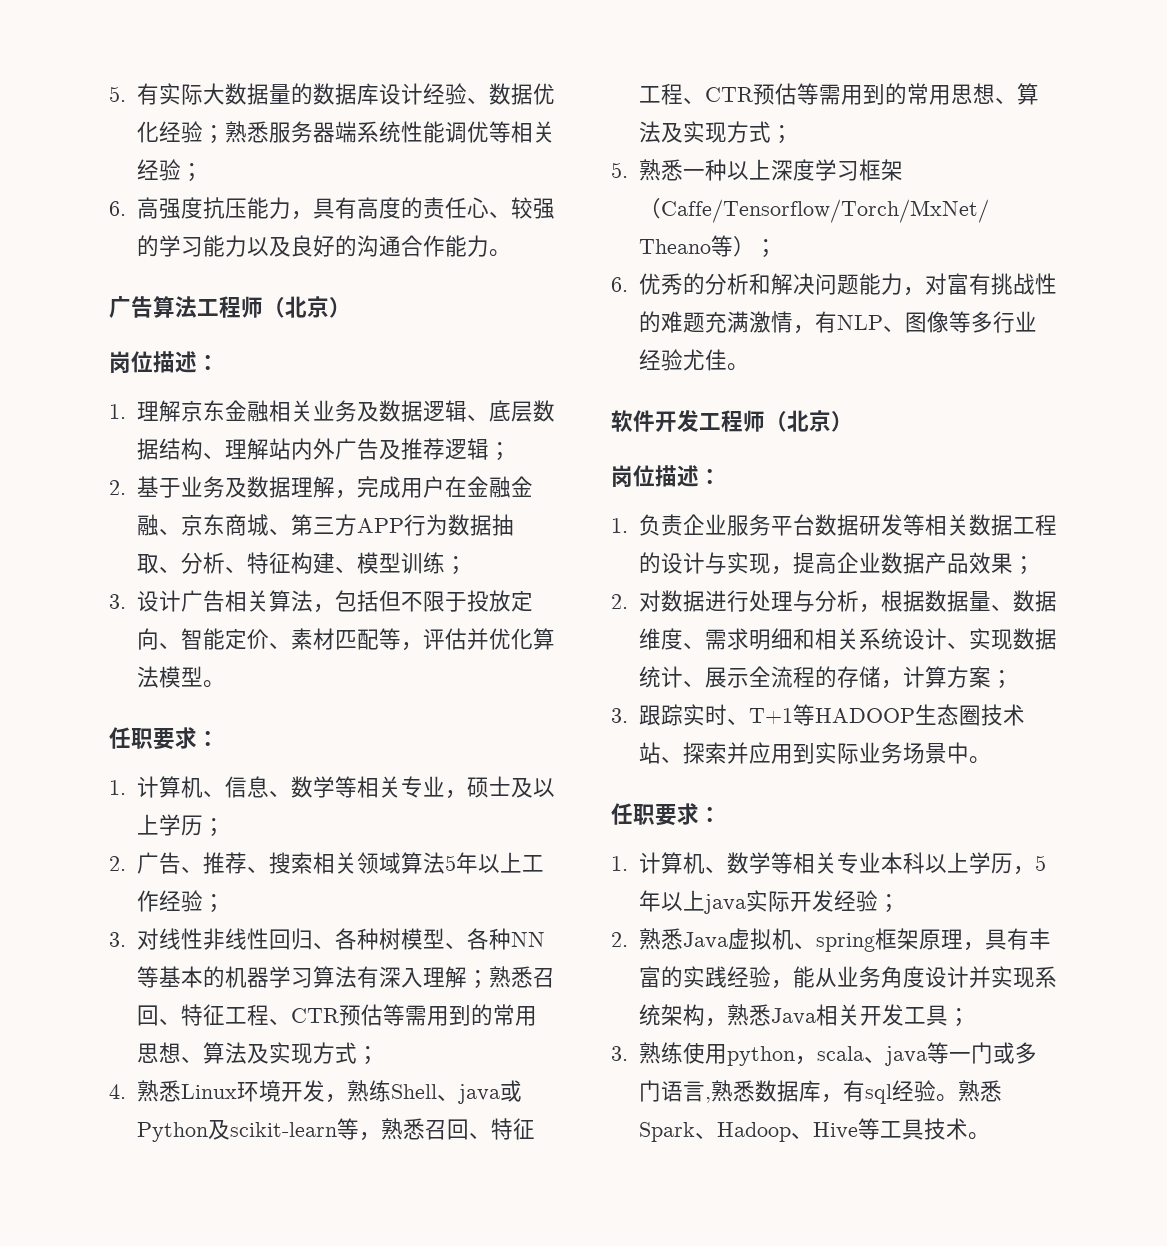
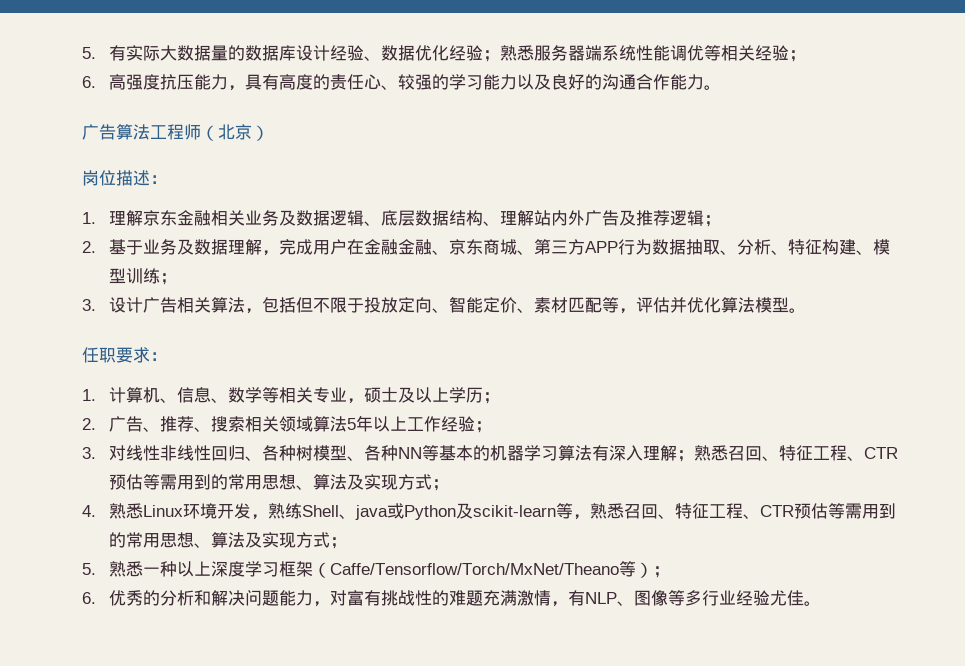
- 软件开发工程师（北京）
- 岗位描述：
- 1.负责企业服务平台数据研发等相关数据工程的设计与实现，提高企业数据产品效果；
- 2.对数据进行处理与分析，根据数据量、数据维度、需求明细和相关系统设计、实现数据统计、展示全流程的存储，计算方案；
- 3.跟踪实时、T+1等HADOOP生态圈技术站、探索并应用到实际业务场景中。
- 任职要求：
- 1.计算机、数学等相关专业本科以上学历，5年以上java实际开发经验；
- 2.熟悉Java虚拟机、spring框架原理，具有丰富的实践经验，能从业务角度设计并实现系统架构，熟悉Java相关开发工具；
- 3.熟练使用python，scala、java等一门或多门语言,熟悉数据库，有sql经验。熟悉Spark、Hadoop、Hive等工具技术。

